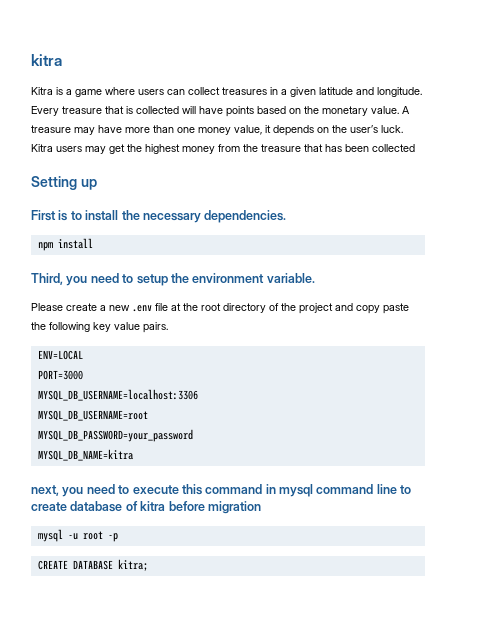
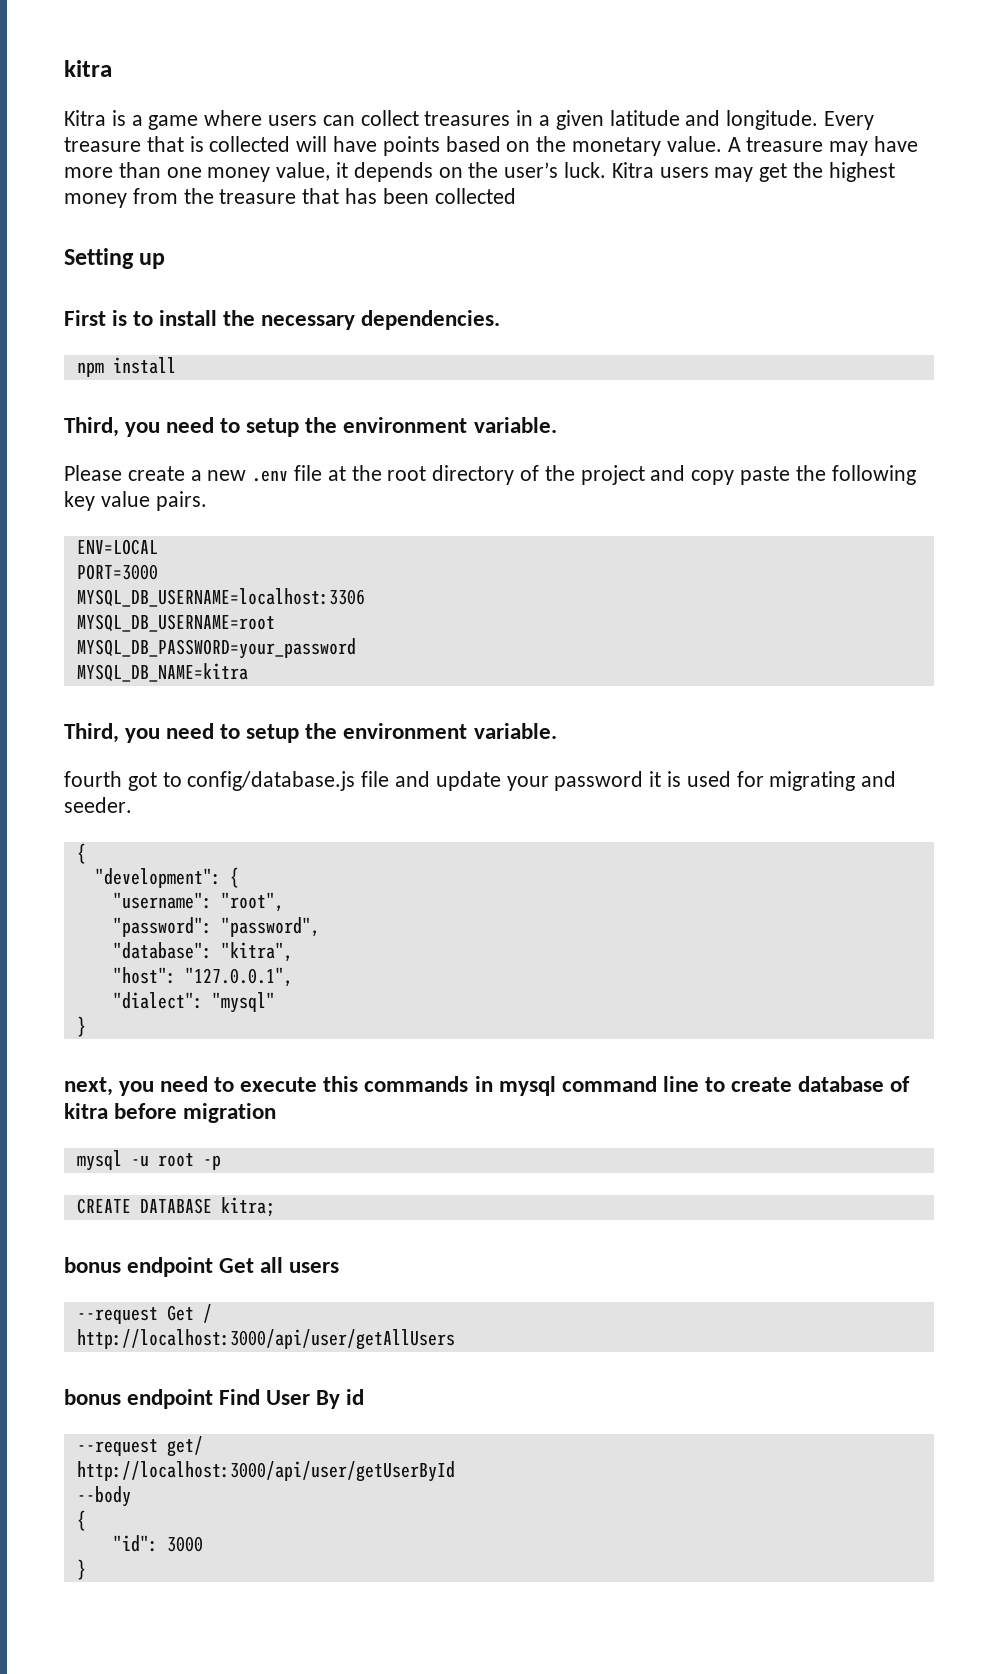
  MYSQL_DB_NAME=kitra
+ Third, you need to setup the environment variable.
+ fourth got to config/database.js file and update your password it is used for migrating and seeder.
+ {
+ "development": {
+ "username": "root",
+ "password": "password",
+ "database": "kitra",
+ "host": "127.0.0.1",
+ "dialect": "mysql"
+ }
- next, you need to execute this command in mysql command line to create database of kitra before migration
+ next, you need to execute this commands in mysql command line to create database of kitra before migration
+ bonus endpoint Get all users
+ --request Get /
+ http://localhost:3000/api/user/getAllUsers
+ bonus endpoint Find User By id
+ --request get/
+ http://localhost:3000/api/user/getUserById
+ --body
+ {
+ "id": 3000
+ }

